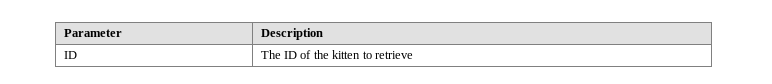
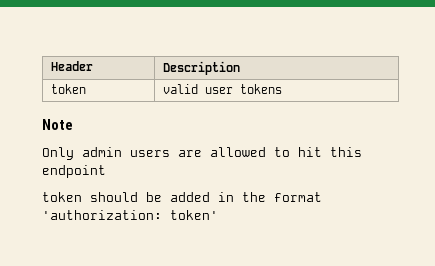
- Parameter | Description
+ Header | Description
- ID | The ID of the kitten to retrieve
+ token | valid user tokens
+ Note
+ Only admin users are allowed to hit this endpoint
+ token should be added in the format 'authorization: token'

